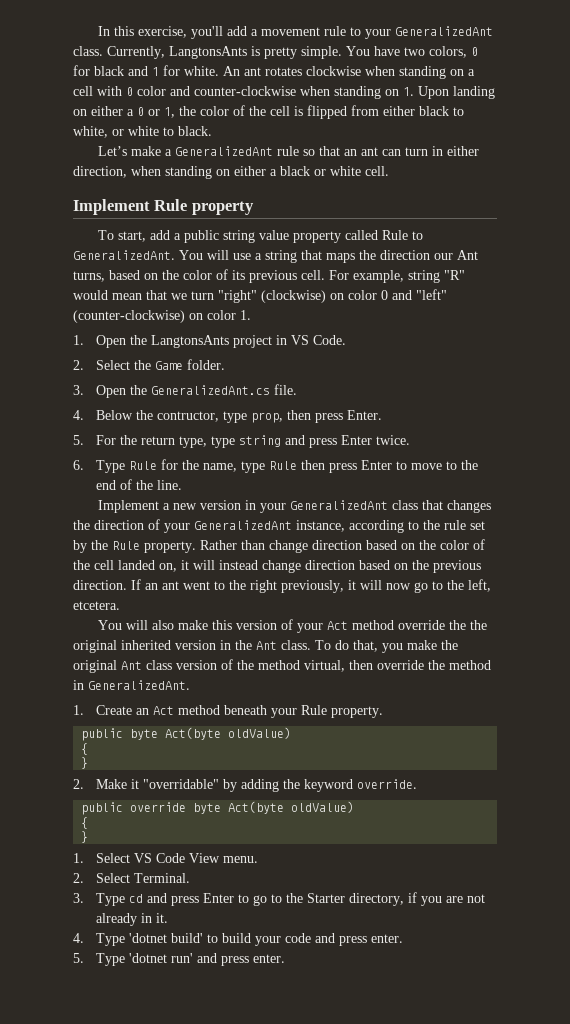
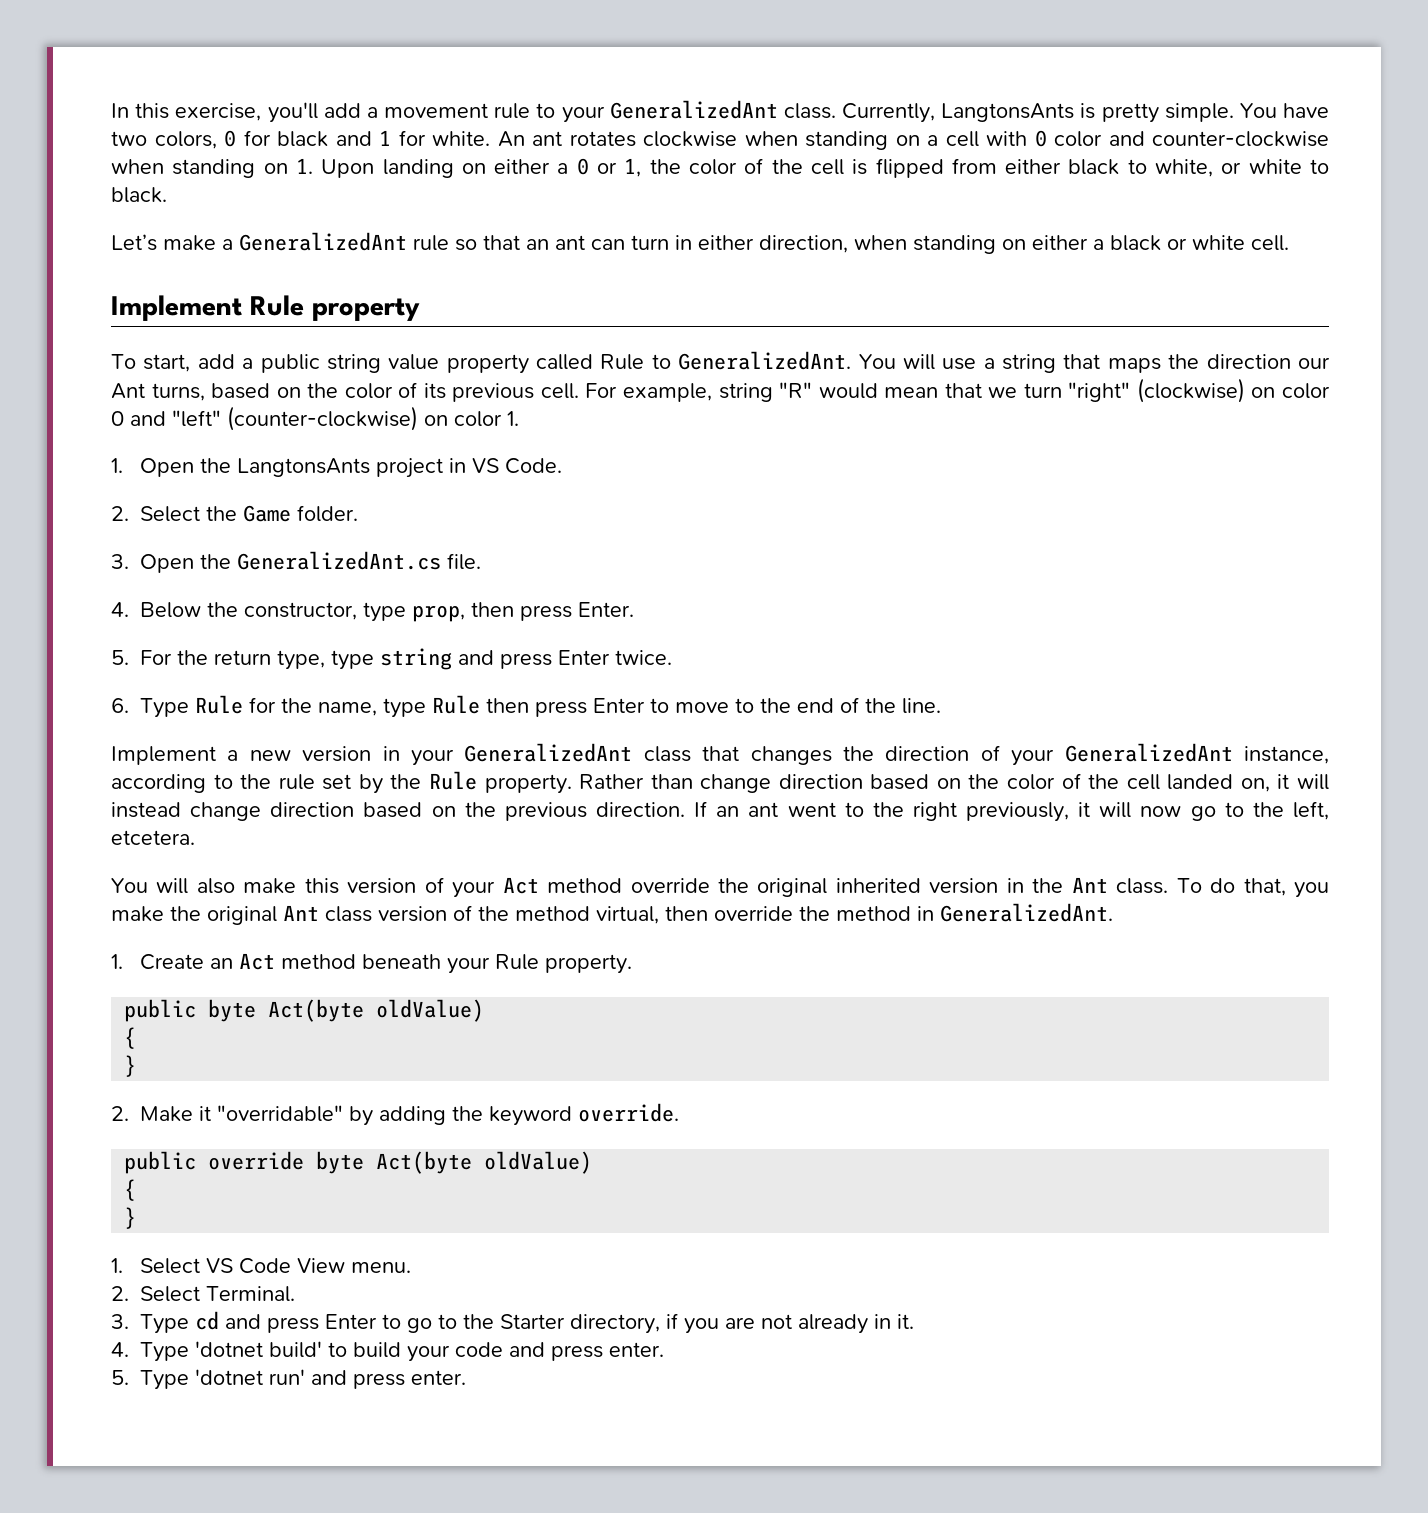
- 4. Below the contructor, type prop, then press Enter.
+ 4. Below the constructor, type prop, then press Enter.
- You will also make this version of your Act method override the the original inherited version in the Ant class.
+ You will also make this version of your Act method override the original inherited version in the Ant class.

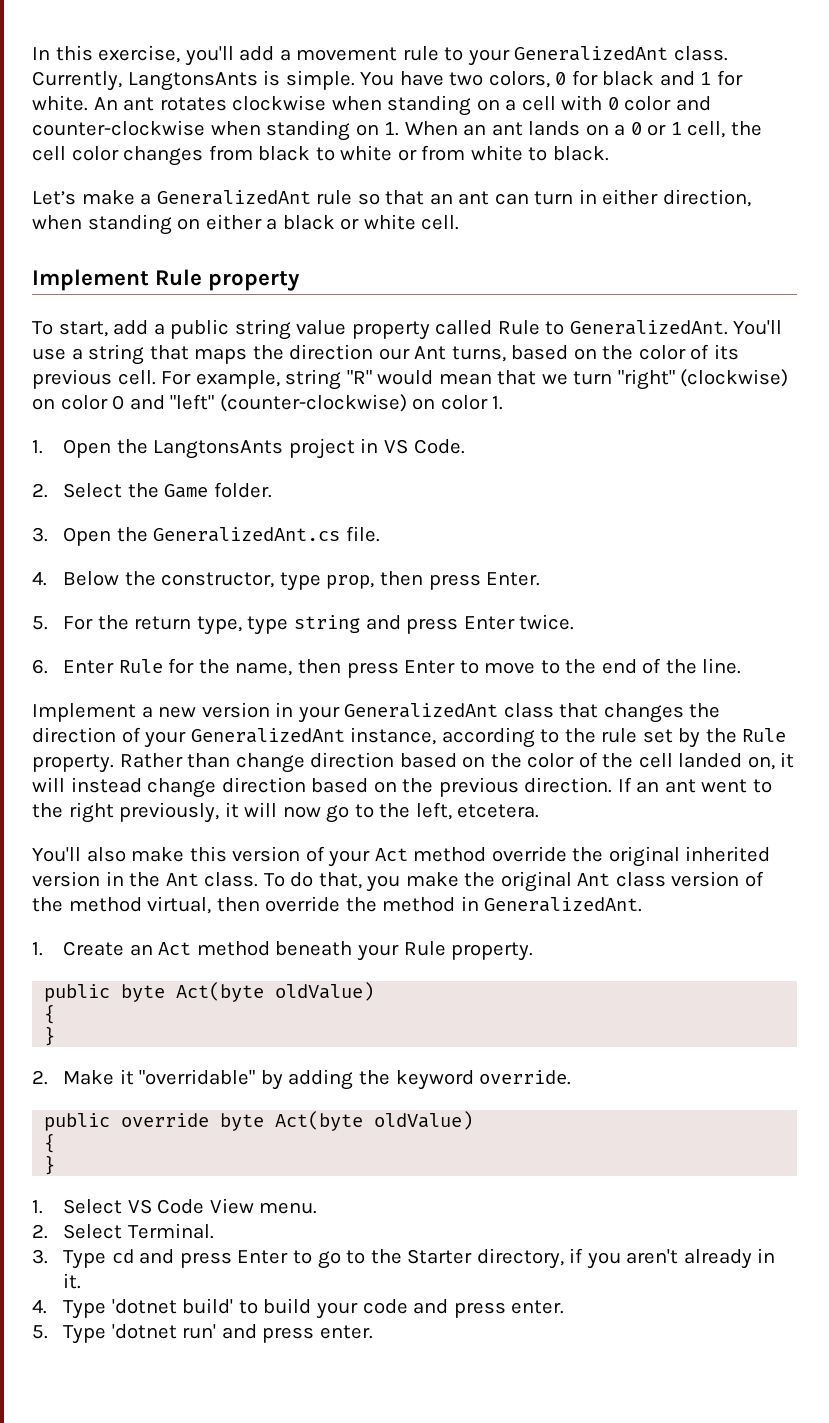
- Currently, LangtonsAnts is pretty simple.
+ Currently, LangtonsAnts is simple.
- An ant rotates clockwise when standing on a cell with 0 color and counter-clockwise when standing on 1. Upon landing on either a 0 or 1, the color of the cell is flipped from either black to white, or white to black.
+ An ant rotates clockwise when standing on a cell with 0 color and counter-clockwise when standing on 1. When an ant lands on a 0 or 1 cell, the cell color changes from black to white or from white to black.
- You will use a string that maps the direction our Ant turns, based on the color of its previous cell.
+ You'll use a string that maps the direction our Ant turns, based on the color of its previous cell.
- 6. Type Rule for the name, type Rule then press Enter to move to the end of the line.
+ 6. Enter Rule for the name, then press Enter to move to the end of the line.
- You will also make this version of your Act method override the original inherited version in the Ant class.
+ You'll also make this version of your Act method override the original inherited version in the Ant class.
- 3. Type cd and press Enter to go to the Starter directory, if you are not already in it.
+ 3. Type cd and press Enter to go to the Starter directory, if you aren't already in it.

